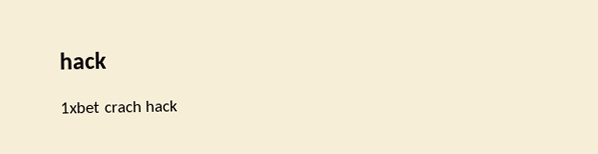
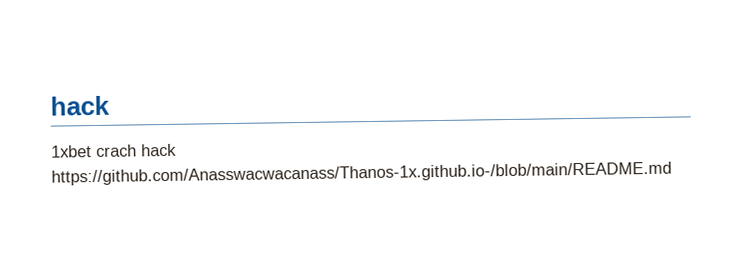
- 1xbet crach hack
+ 1xbet crach hack https://github.com/Anasswacwacanass/Thanos-1x.github.io-/blob/main/README.md

